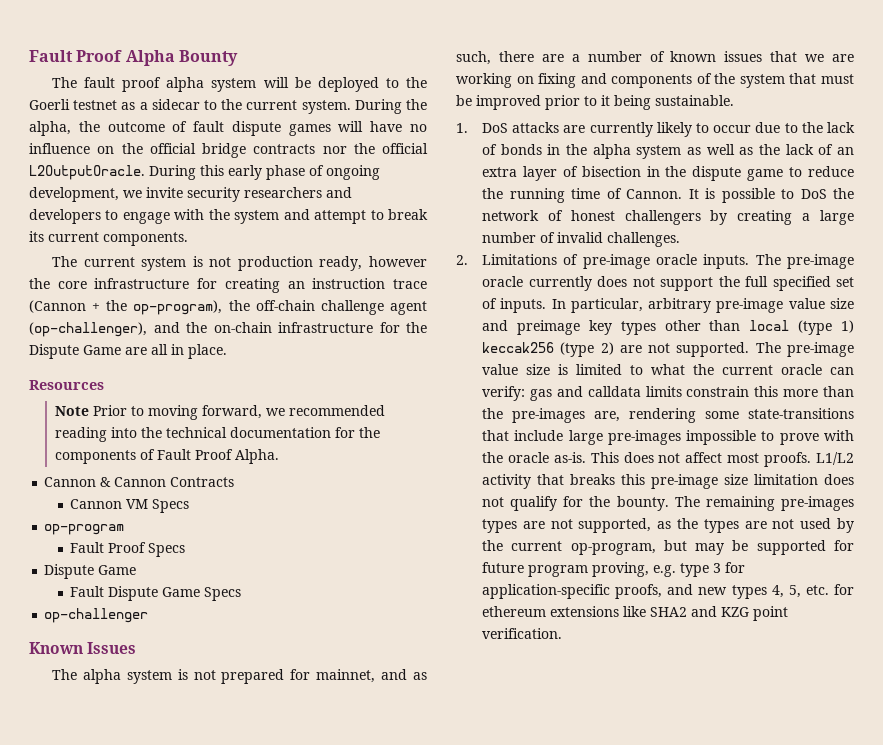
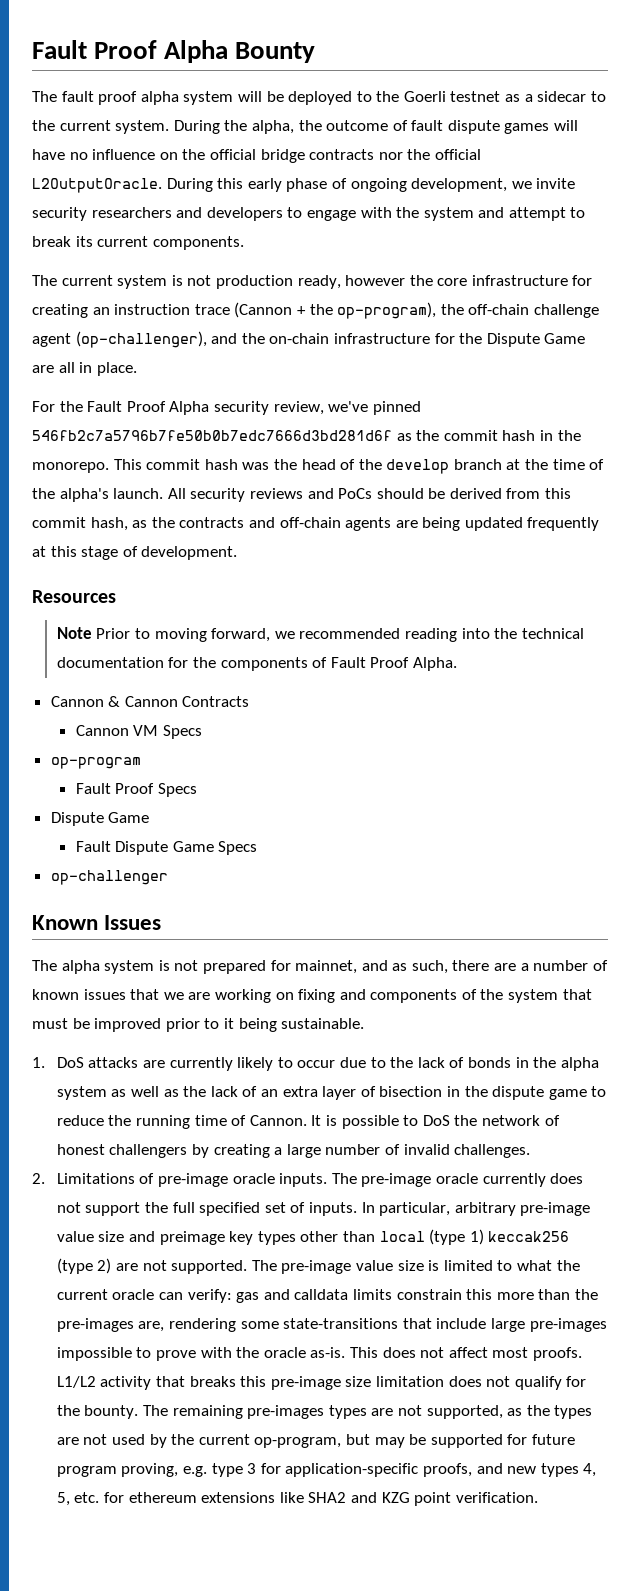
+ For the Fault Proof Alpha security review, we've pinned 546fb2c7a5796b7fe50b0b7edc7666d3bd281d6f as the commit hash in the monorepo. This commit hash was the head of the develop branch at the time of the alpha's launch. All security reviews and PoCs should be derived from this commit hash, as the contracts and off-chain agents are being updated frequently at this stage of development.

